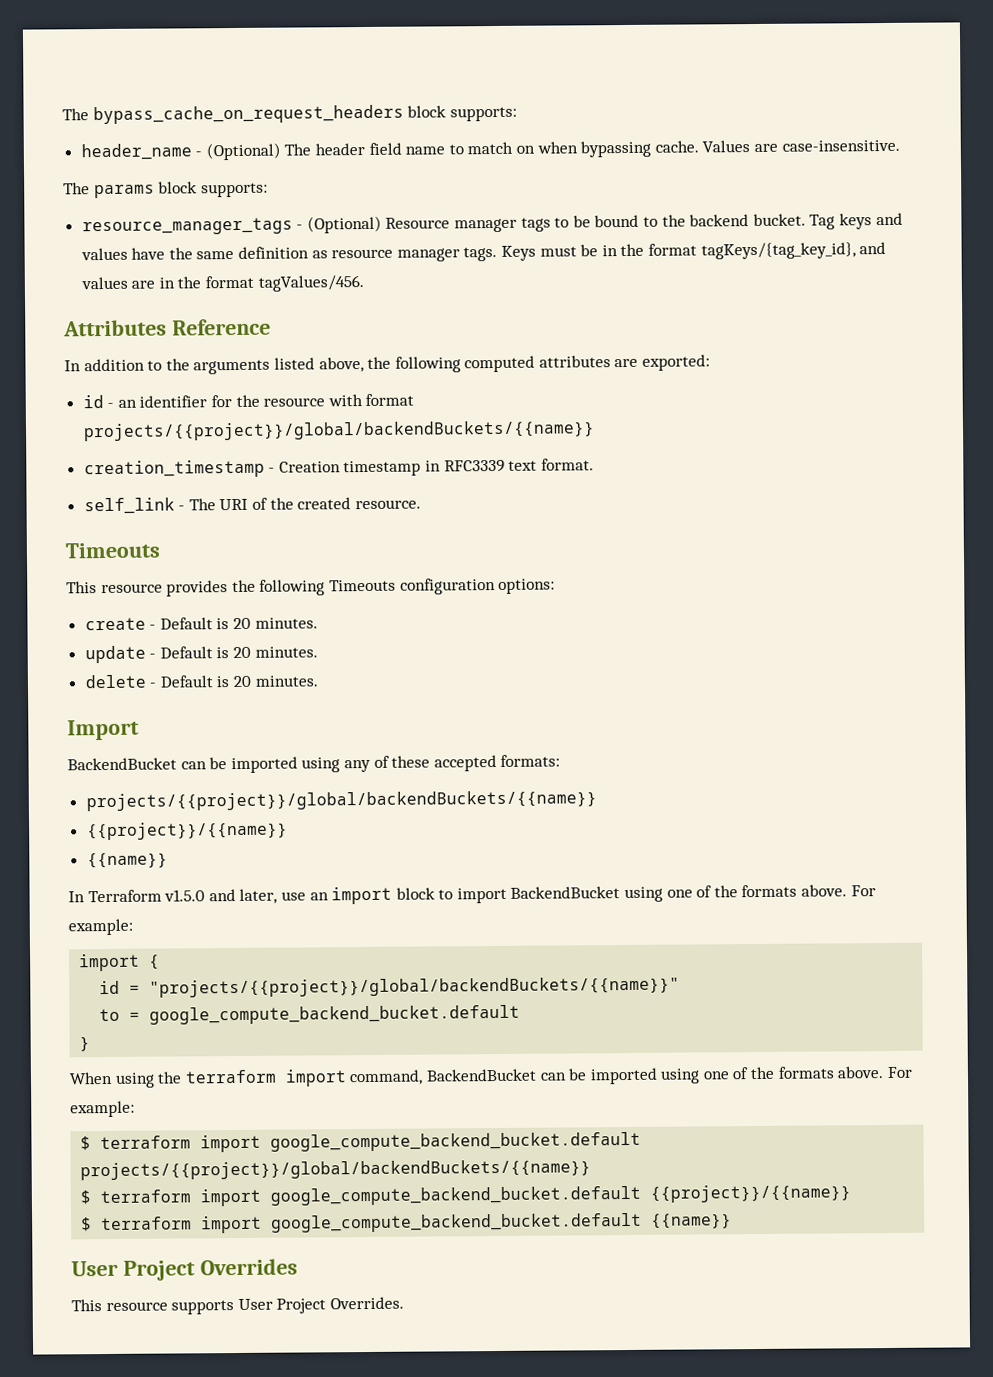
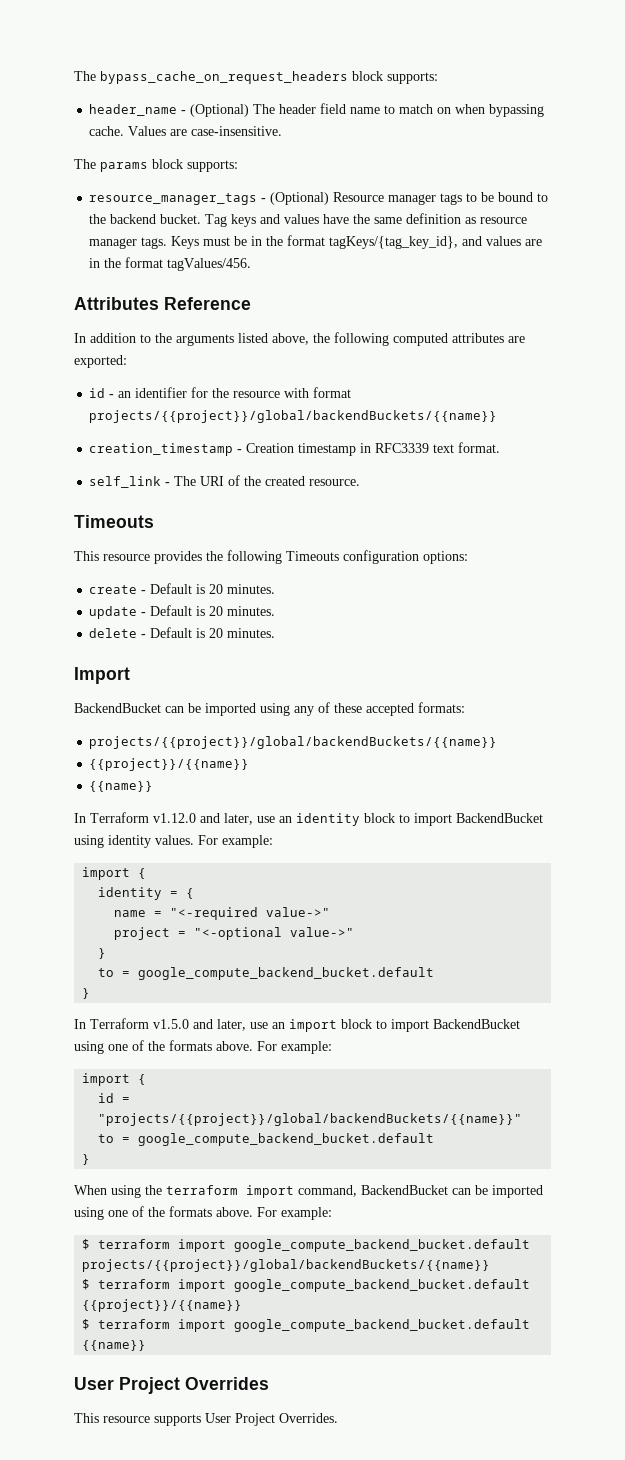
+ In Terraform v1.12.0 and later, use an identity block to import BackendBucket using identity values. For example:
+ import {
+ identity = {
+ name = "<-required value->"
+ project = "<-optional value->"
+ }
+ to = google_compute_backend_bucket.default
+ }

